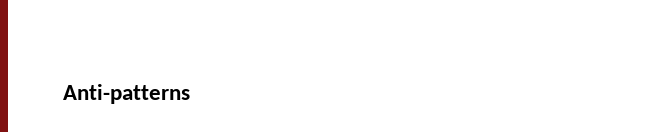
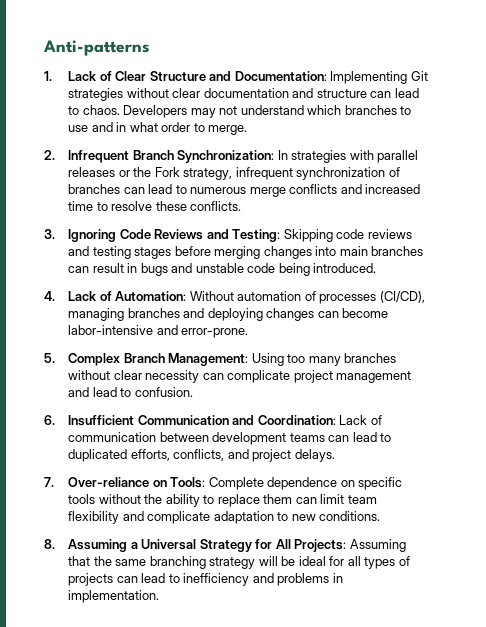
+ 1. Lack of Clear Structure and Documentation: Implementing Git strategies without clear documentation and structure can lead to chaos. Developers may not understand which branches to use and in what order to merge.
+ 2. Infrequent Branch Synchronization: In strategies with parallel releases or the Fork strategy, infrequent synchronization of branches can lead to numerous merge conflicts and increased time to resolve these conflicts.
+ 3. Ignoring Code Reviews and Testing: Skipping code reviews and testing stages before merging changes into main branches can result in bugs and unstable code being introduced.
+ 4. Lack of Automation: Without automation of processes (CI/CD), managing branches and deploying changes can become labor-intensive and error-prone.
+ 5. Complex Branch Management: Using too many branches without clear necessity can complicate project management and lead to confusion.
+ 6. Insufficient Communication and Coordination: Lack of communication between development teams can lead to duplicated efforts, conflicts, and project delays.
+ 7. Over-reliance on Tools: Complete dependence on specific tools without the ability to replace them can limit team flexibility and complicate adaptation to new conditions.
+ 8. Assuming a Universal Strategy for All Projects: Assuming that the same branching strategy will be ideal for all types of projects can lead to inefficiency and problems in implementation.

